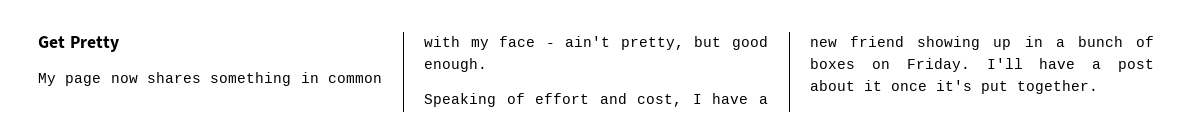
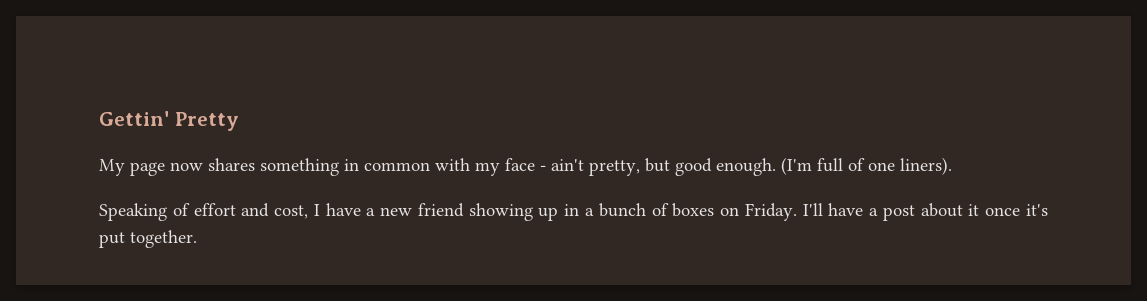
- Get Pretty
+ Gettin' Pretty
+ (I'm full of one liners).

